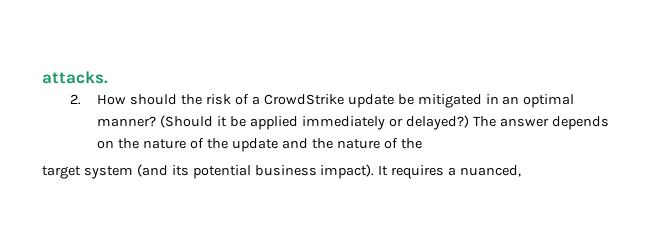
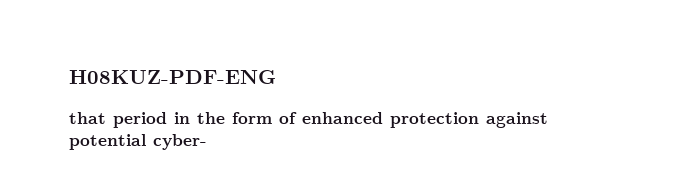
- attacks.
- 2. How should the risk of a CrowdStrike update be mitigated in an optimal manner? (Should it be applied immediately or delayed?) The answer depends on the nature of the update and the nature of the
- target system (and its potential business impact). It requires a nuanced,
+ H08KUZ-PDF-ENG
+ that period in the form of enhanced protection against potential cyber-

